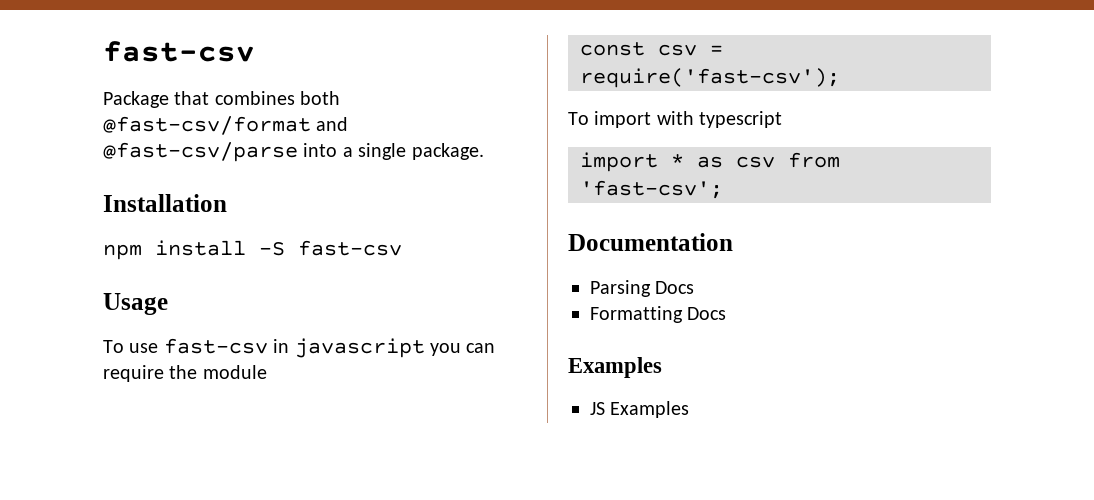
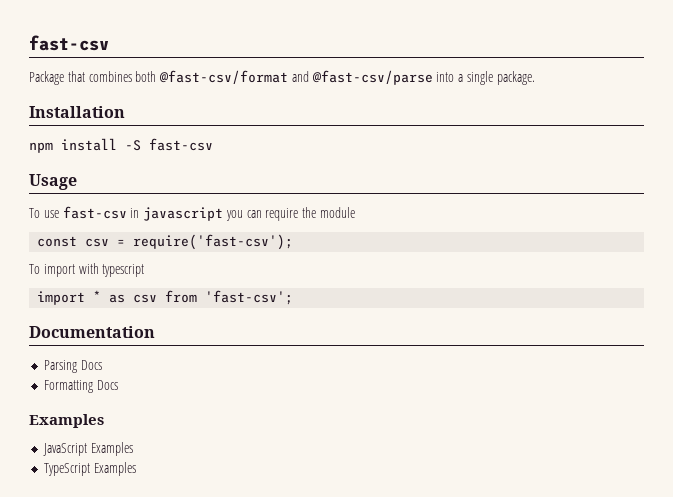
- JS Examples
+ JavaScript Examples
+ TypeScript Examples

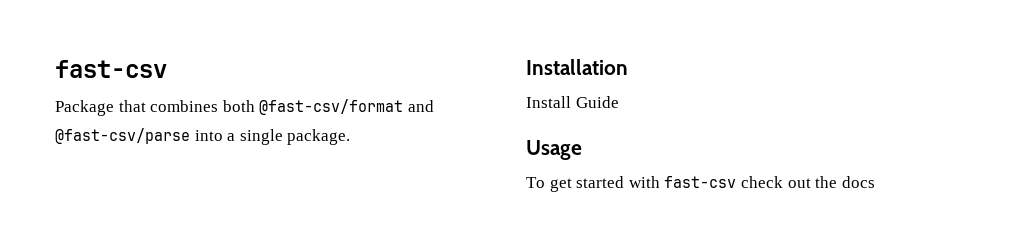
- npm install -S fast-csv
+ Install Guide
  Usage
- To use fast-csv in javascript you can require the module
- const csv = require('fast-csv');
- To import with typescript
- import * as csv from 'fast-csv';
- Documentation
- Parsing Docs
- Formatting Docs
- Examples
- JavaScript Examples
- TypeScript Examples
+ To get started with fast-csv check out the docs

